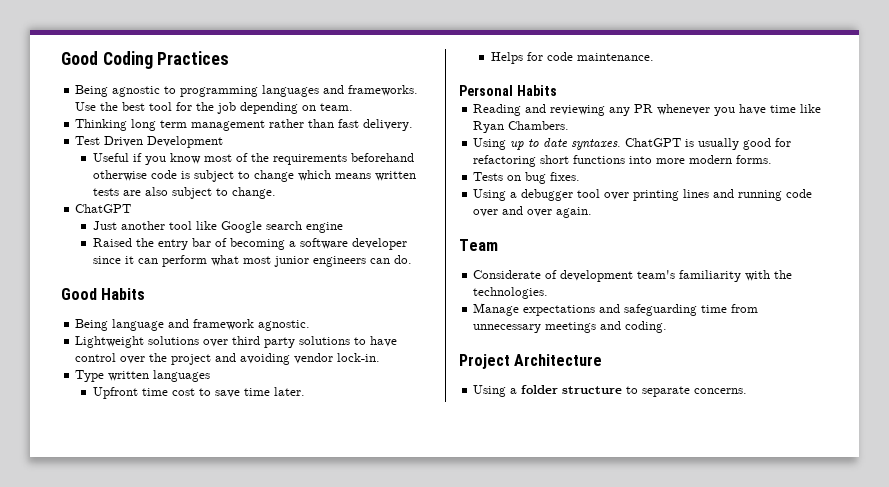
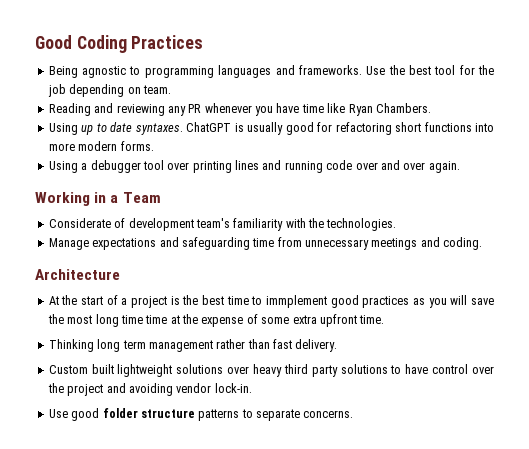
- Thinking long term management rather than fast delivery.
- Test Driven Development
- Useful if you know most of the requirements beforehand otherwise code is subject to change which means written tests are also subject to change.
- ChatGPT
- Just another tool like Google search engine
- Raised the entry bar of becoming a software developer since it can perform what most junior engineers can do.
- Good Habits
- Being language and framework agnostic.
- Lightweight solutions over third party solutions to have control over the project and avoiding vendor lock-in.
- Type written languages
- Upfront time cost to save time later.
- Helps for code maintenance.
- Personal Habits
- Tests on bug fixes.
- Team
+ Working in a Team
- Project Architecture
+ Architecture
- Using a folder structure to separate concerns.
+ At the start of a project is the best time to immplement good practices as you will save the most long time time at the expense of some extra upfront time.
+ Thinking long term management rather than fast delivery.
+ Custom built lightweight solutions over heavy third party solutions to have control over the project and avoiding vendor lock-in.
+ Use good folder structure patterns to separate concerns.

